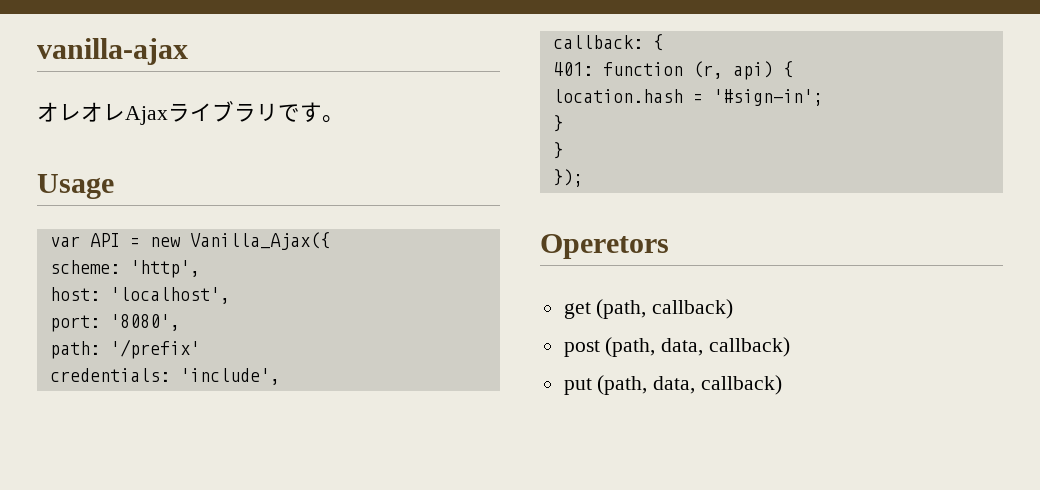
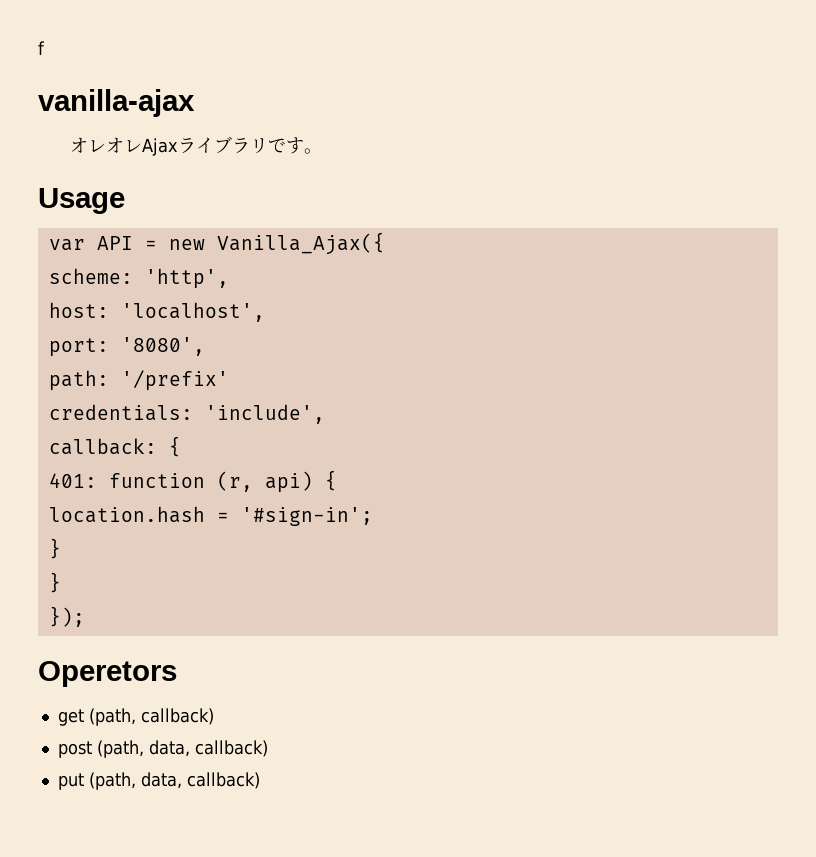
+ f

